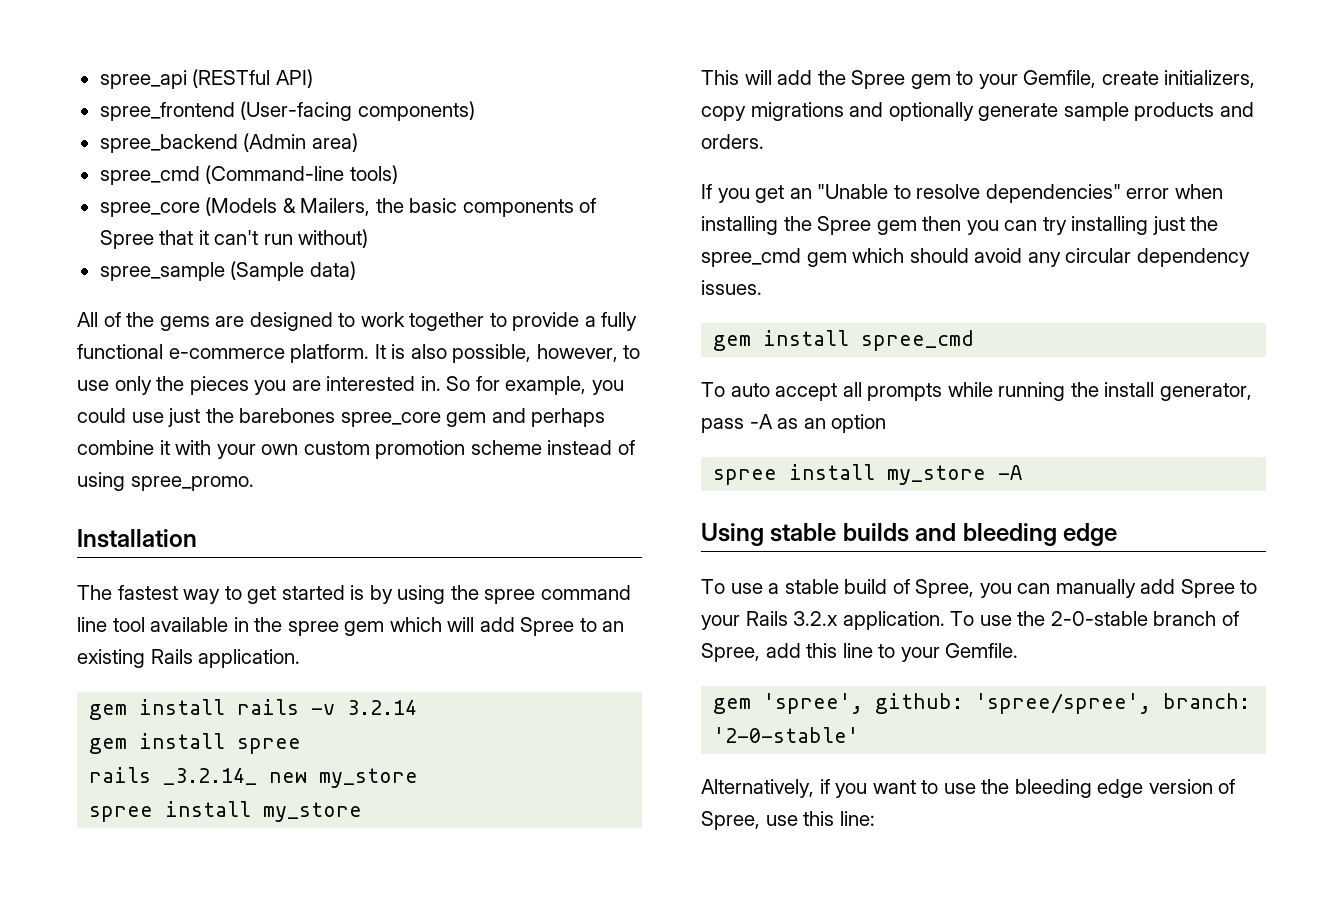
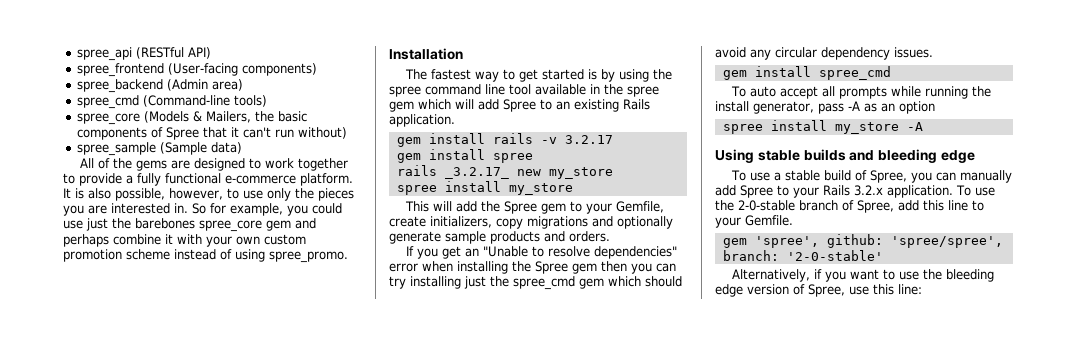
- gem install rails -v 3.2.14
+ gem install rails -v 3.2.17
- rails _3.2.14_ new my_store
+ rails _3.2.17_ new my_store

